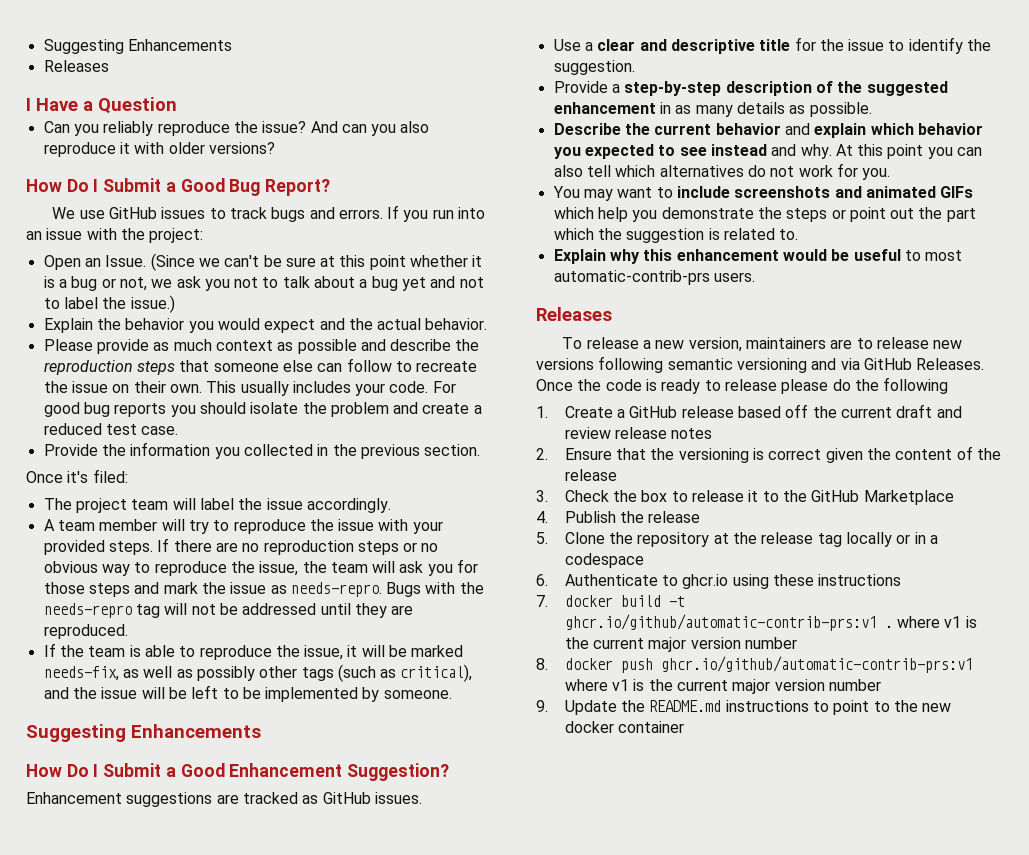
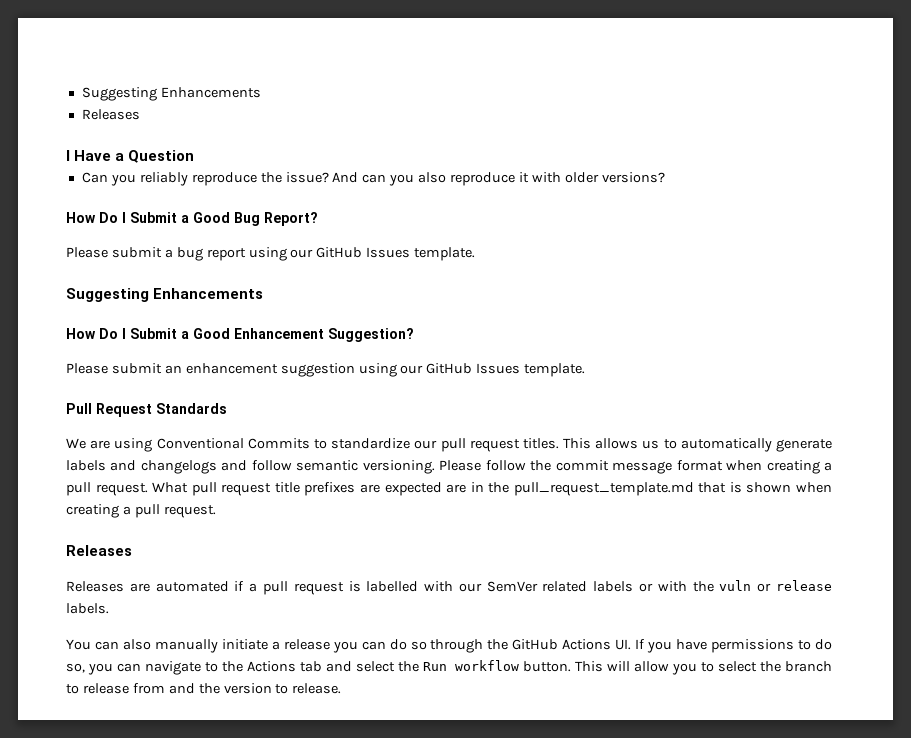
- We use GitHub issues to track bugs and errors. If you run into an issue with the project:
- Open an Issue. (Since we can't be sure at this point whether it is a bug or not, we ask you not to talk about a bug yet and not to label the issue.)
- Explain the behavior you would expect and the actual behavior.
- Please provide as much context as possible and describe the reproduction steps that someone else can follow to recreate the issue on their own. This usually includes your code. For good bug reports you should isolate the problem and create a reduced test case.
- Provide the information you collected in the previous section.
- Once it's filed:
- The project team will label the issue accordingly.
- A team member will try to reproduce the issue with your provided steps. If there are no reproduction steps or no obvious way to reproduce the issue, the team will ask you for those steps and mark the issue as needs-repro. Bugs with the needs-repro tag will not be addressed until they are reproduced.
- If the team is able to reproduce the issue, it will be marked needs-fix, as well as possibly other tags (such as critical), and the issue will be left to be implemented by someone.
+ Please submit a bug report using our GitHub Issues template.
- Enhancement suggestions are tracked as GitHub issues.
- Use a clear and descriptive title for the issue to identify the suggestion.
- Provide a step-by-step description of the suggested enhancement in as many details as possible.
- Describe the current behavior and explain which behavior you expected to see instead and why. At this point you can also tell which alternatives do not work for you.
- You may want to include screenshots and animated GIFs which help you demonstrate the steps or point out the part which the suggestion is related to.
- Explain why this enhancement would be useful to most automatic-contrib-prs users.
+ Please submit an enhancement suggestion using our GitHub Issues template.
+ Pull Request Standards
+ We are using Conventional Commits to standardize our pull request titles. This allows us to automatically generate labels and changelogs and follow semantic versioning. Please follow the commit message format when creating a pull request. What pull request title prefixes are expected are in the pull_request_template.md that is shown when creating a pull request.
  Releases
- To release a new version, maintainers are to release new versions following semantic versioning and via GitHub Releases. Once the code is ready to release please do the following
- 1. Create a GitHub release based off the current draft and review release notes
- 2. Ensure that the versioning is correct given the content of the release
- 3. Check the box to release it to the GitHub Marketplace
- 4. Publish the release
- 5. Clone the repository at the release tag locally or in a codespace
- 6. Authenticate to ghcr.io using these instructions
- 7. docker build -t ghcr.io/github/automatic-contrib-prs:v1 . where v1 is the current major version number
- 8. docker push ghcr.io/github/automatic-contrib-prs:v1 where v1 is the current major version number
- 9. Update the README.md instructions to point to the new docker container
+ Releases are automated if a pull request is labelled with our SemVer related labels or with the vuln or release labels.
+ You can also manually initiate a release you can do so through the GitHub Actions UI. If you have permissions to do so, you can navigate to the Actions tab and select the Run workflow button. This will allow you to select the branch to release from and the version to release.

